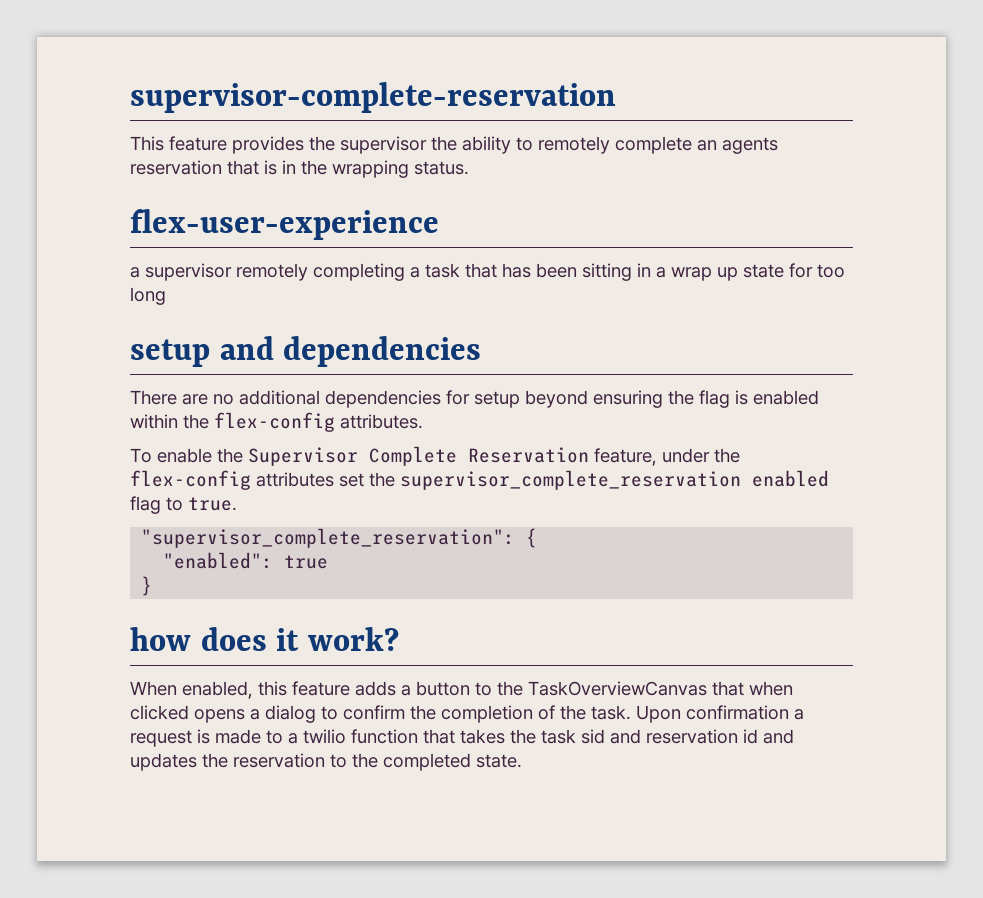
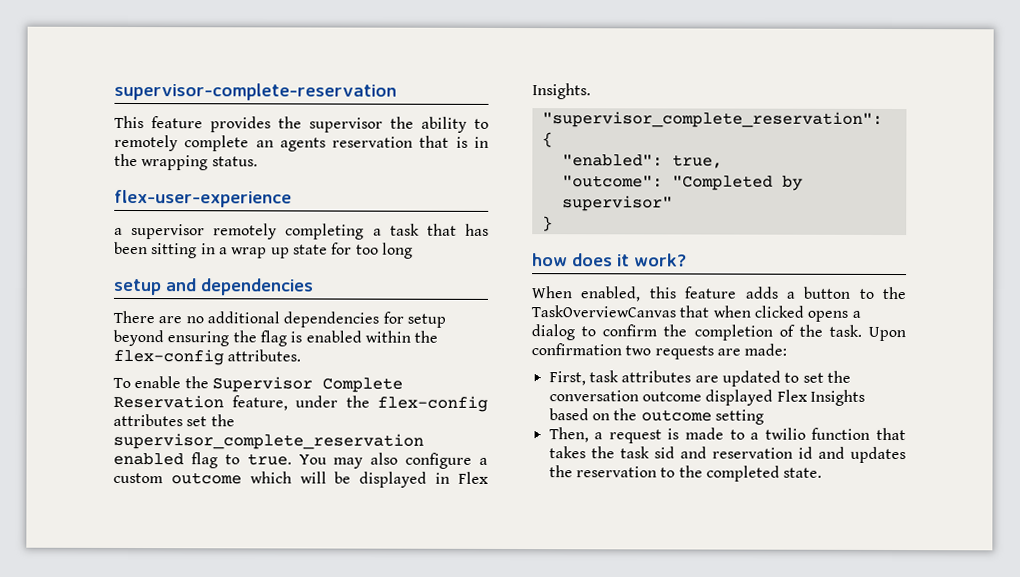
- To enable the Supervisor Complete Reservation feature, under the flex-config attributes set the supervisor_complete_reservation enabled flag to true.
+ To enable the Supervisor Complete Reservation feature, under the flex-config attributes set the supervisor_complete_reservation enabled flag to true. You may also configure a custom outcome which will be displayed in Flex Insights.
  "supervisor_complete_reservation": {
- "enabled": true
+ "enabled": true,
+ "outcome": "Completed by supervisor"
- Upon confirmation a request is made to a twilio function that takes the task sid and reservation id and updates the reservation to the completed state.
+ Upon confirmation two requests are made:
+ First, task attributes are updated to set the conversation outcome displayed Flex Insights based on the outcome setting
+ Then, a request is made to a twilio function that takes the task sid and reservation id and updates the reservation to the completed state.

